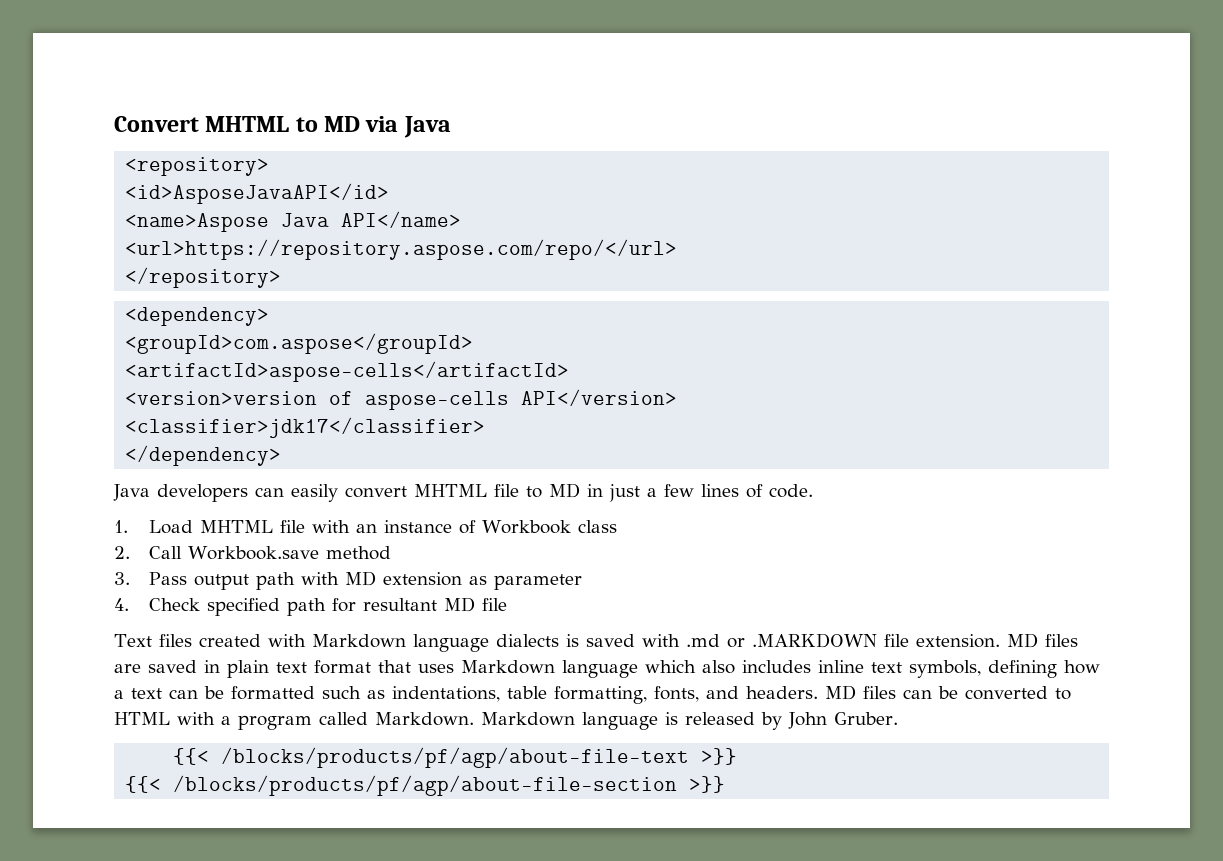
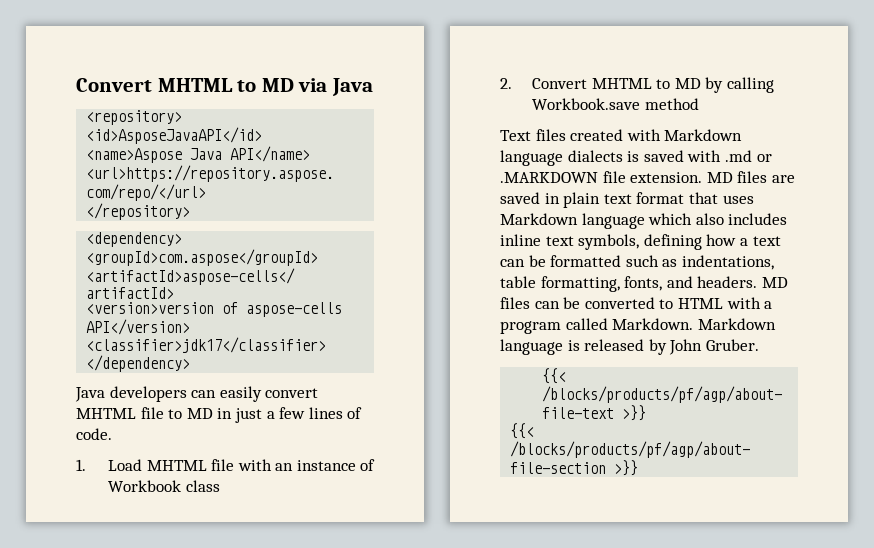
- 2. Call Workbook.save method
- 3. Pass output path with MD extension as parameter
- 4. Check specified path for resultant MD file
+ 2. Convert MHTML to MD by calling Workbook.save method

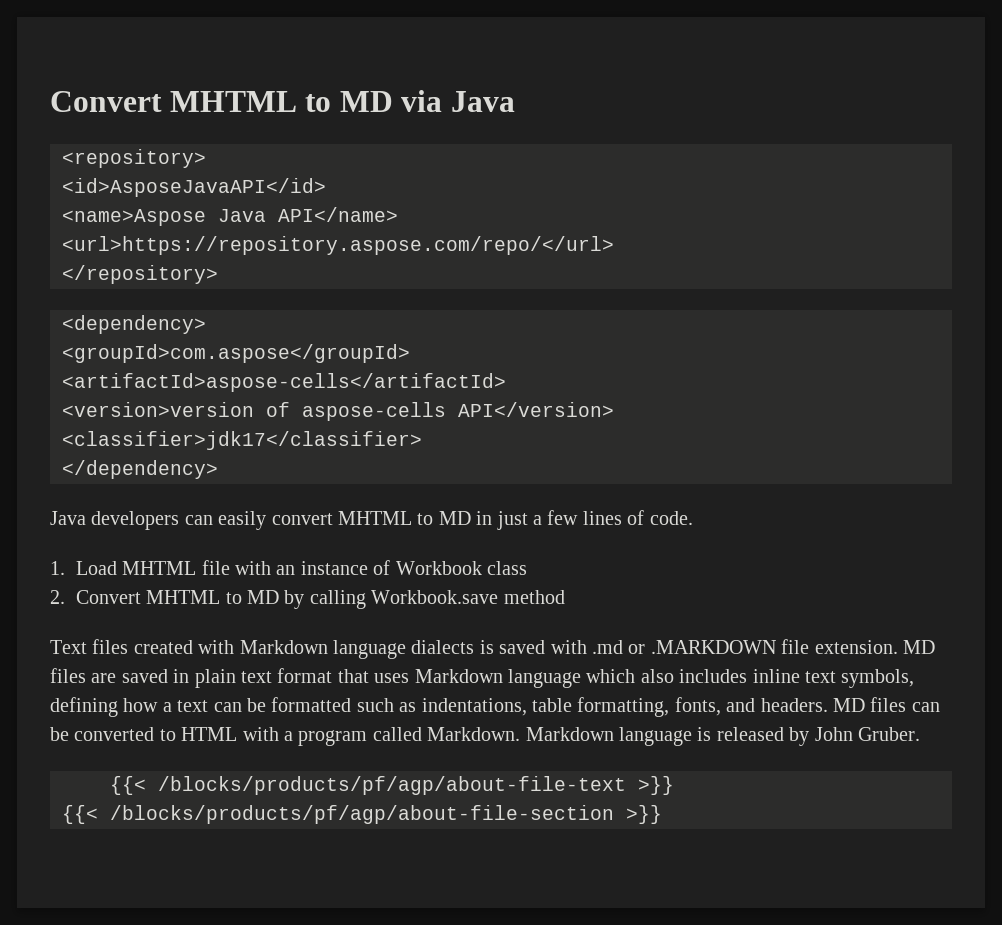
- Java developers can easily convert MHTML file to MD in just a few lines of code.
+ Java developers can easily convert MHTML to MD in just a few lines of code.

